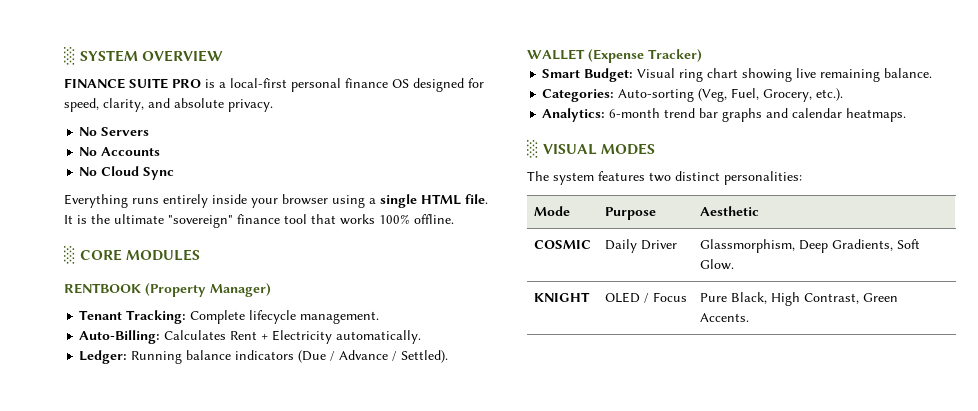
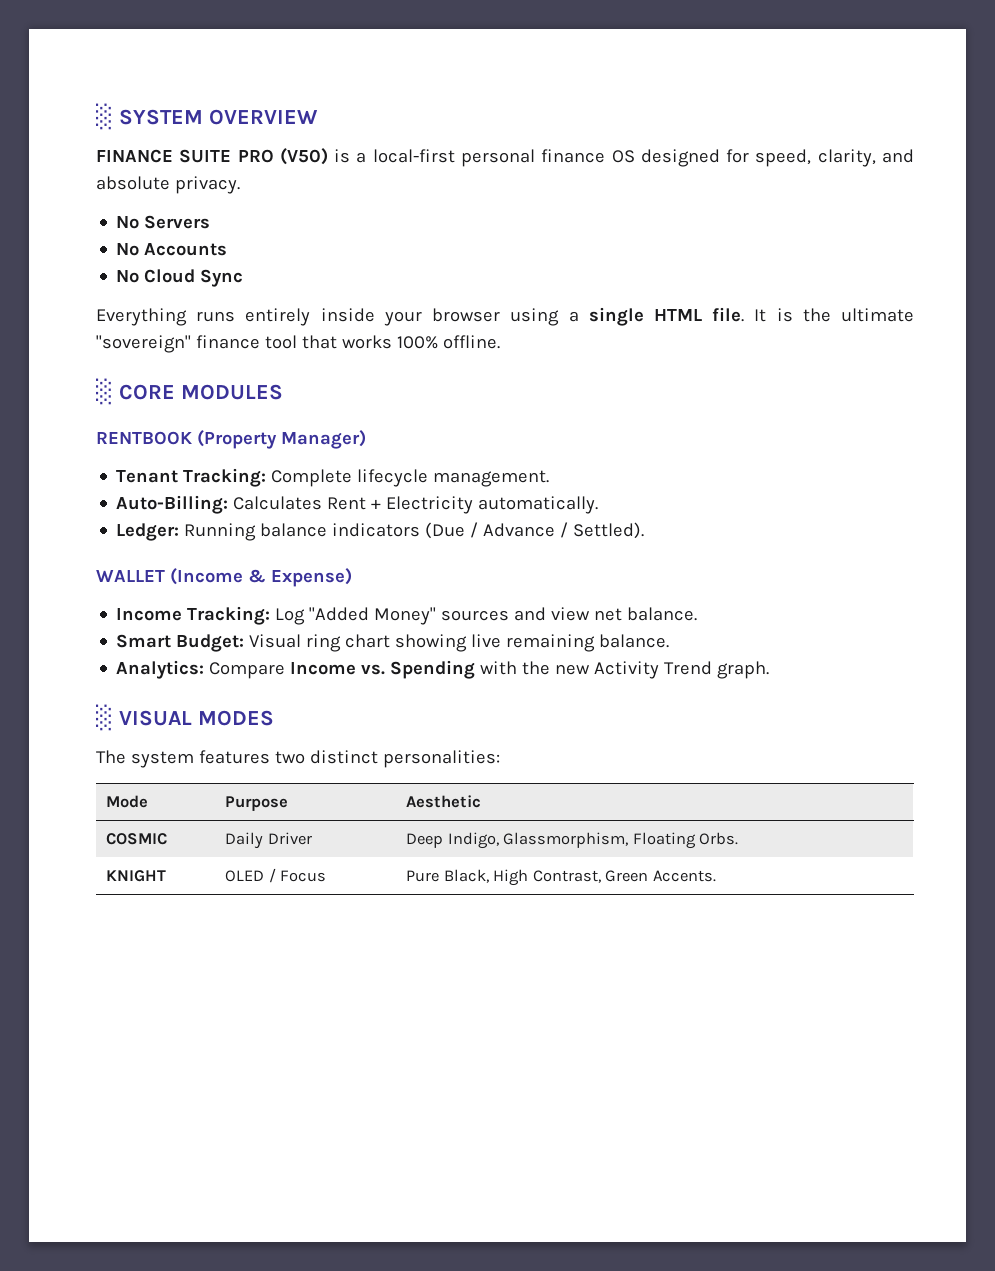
- FINANCE SUITE PRO is a local-first personal finance OS designed for speed, clarity, and absolute privacy.
+ FINANCE SUITE PRO (V50) is a local-first personal finance OS designed for speed, clarity, and absolute privacy.
- WALLET (Expense Tracker)
+ WALLET (Income & Expense)
+ Income Tracking: Log "Added Money" sources and view net balance.
- Categories: Auto-sorting (Veg, Fuel, Grocery, etc.).
- Analytics: 6-month trend bar graphs and calendar heatmaps.
+ Analytics: Compare Income vs. Spending with the new Activity Trend graph.
- COSMIC | Daily Driver | Glassmorphism, Deep Gradients, Soft Glow.
+ COSMIC | Daily Driver | Deep Indigo, Glassmorphism, Floating Orbs.

